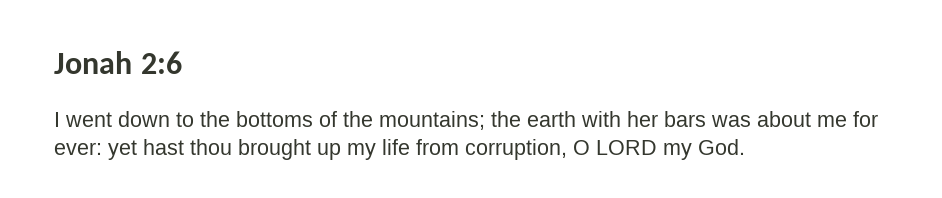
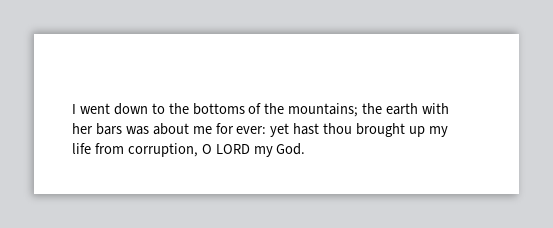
- Jonah 2:6

